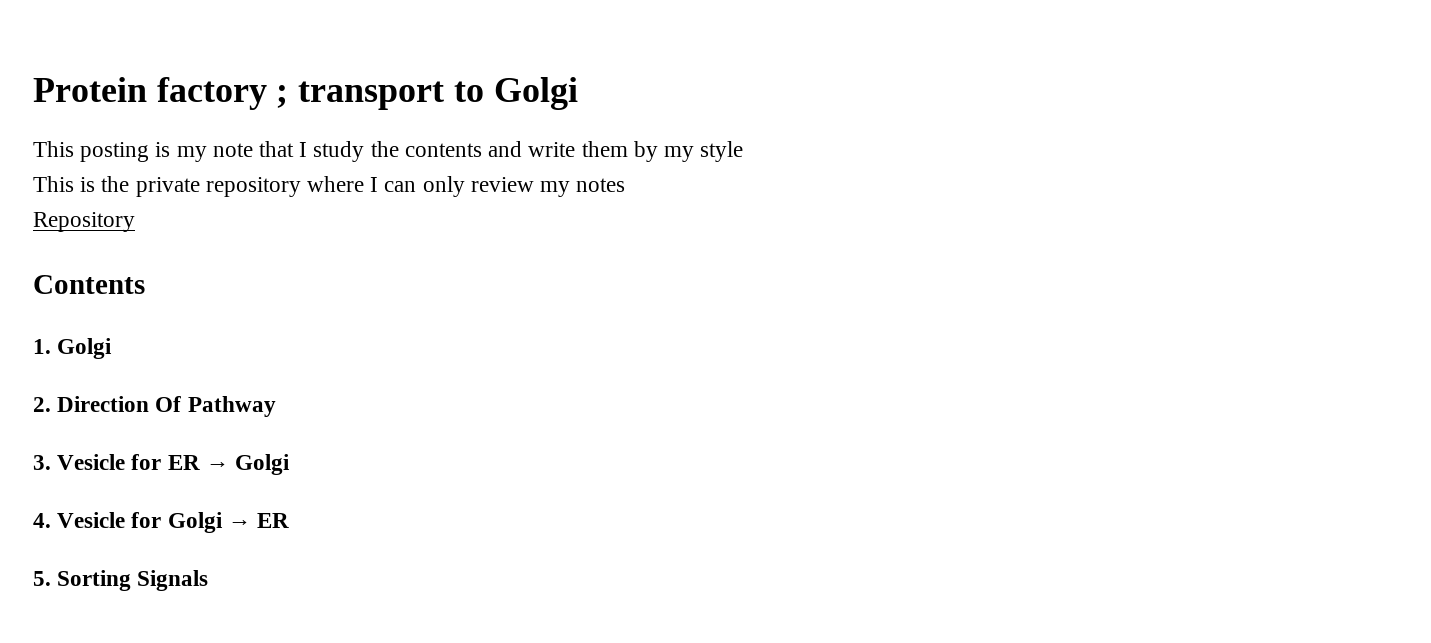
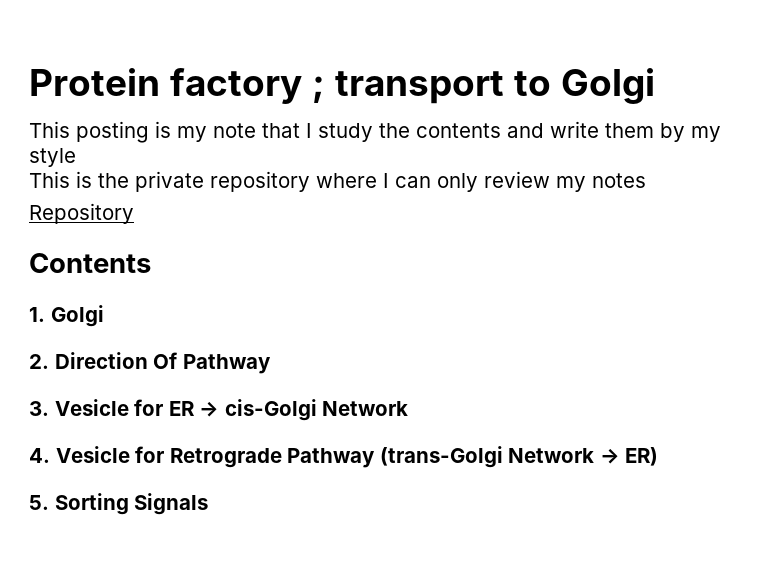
- 3. Vesicle for ER → Golgi
+ 3. Vesicle for ER → cis-Golgi Network
- 4. Vesicle for Golgi → ER
+ 4. Vesicle for Retrograde Pathway (trans-Golgi Network → ER)

